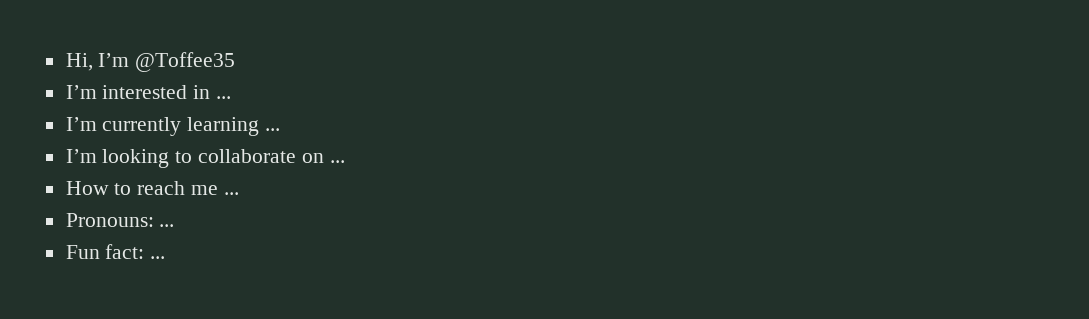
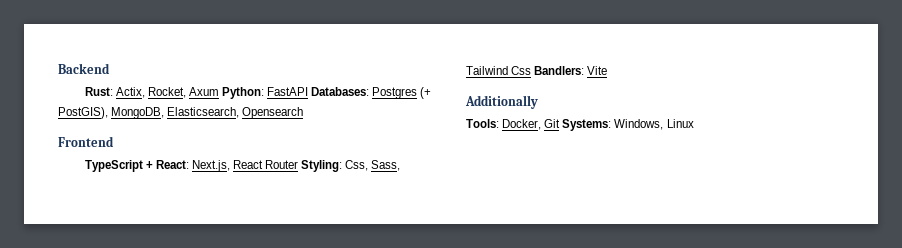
- Hi, I’m @Toffee35
- I’m interested in ...
- I’m currently learning ...
- I’m looking to collaborate on ...
- How to reach me ...
- Pronouns: ...
- Fun fact: ...
+ Backend
+ Rust: Actix, Rocket, Axum Python: FastAPI Databases: Postgres (+ PostGIS), MongoDB, Elasticsearch, Opensearch
+ Frontend
+ TypeScript + React: Next.js, React Router Styling: Css, Sass, Tailwind Css Bandlers: Vite
+ Additionally
+ Tools: Docker, Git Systems: Windows, Linux

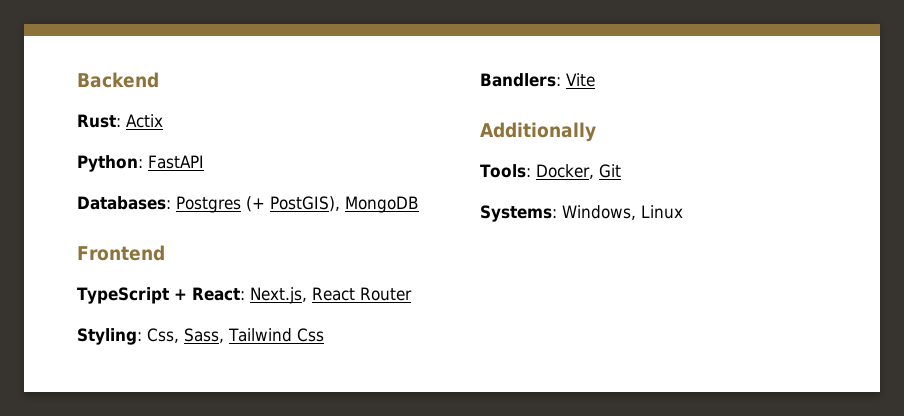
- Rust: Actix, Rocket, Axum Python: FastAPI Databases: Postgres (+ PostGIS), MongoDB, Elasticsearch, Opensearch
+ Rust: Actix
+ Python: FastAPI
+ Databases: Postgres (+ PostGIS), MongoDB
- TypeScript + React: Next.js, React Router Styling: Css, Sass, Tailwind Css Bandlers: Vite
+ TypeScript + React: Next.js, React Router
+ Styling: Css, Sass, Tailwind Css
+ Bandlers: Vite
- Tools: Docker, Git Systems: Windows, Linux
+ Tools: Docker, Git
+ Systems: Windows, Linux

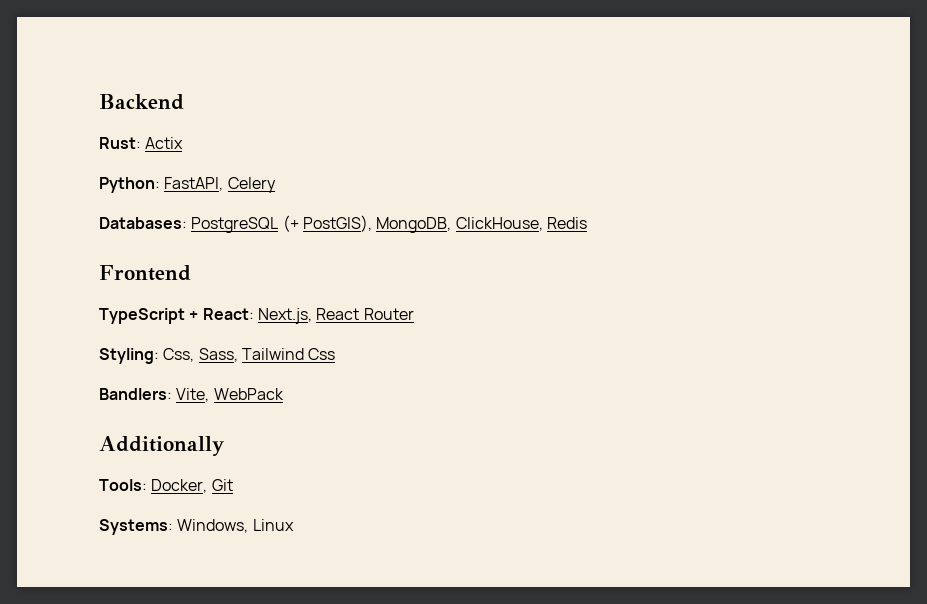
- Python: FastAPI
+ Python: FastAPI, Celery
- Databases: Postgres (+ PostGIS), MongoDB
+ Databases: PostgreSQL (+ PostGIS), MongoDB, ClickHouse, Redis
- Bandlers: Vite
+ Bandlers: Vite, WebPack

